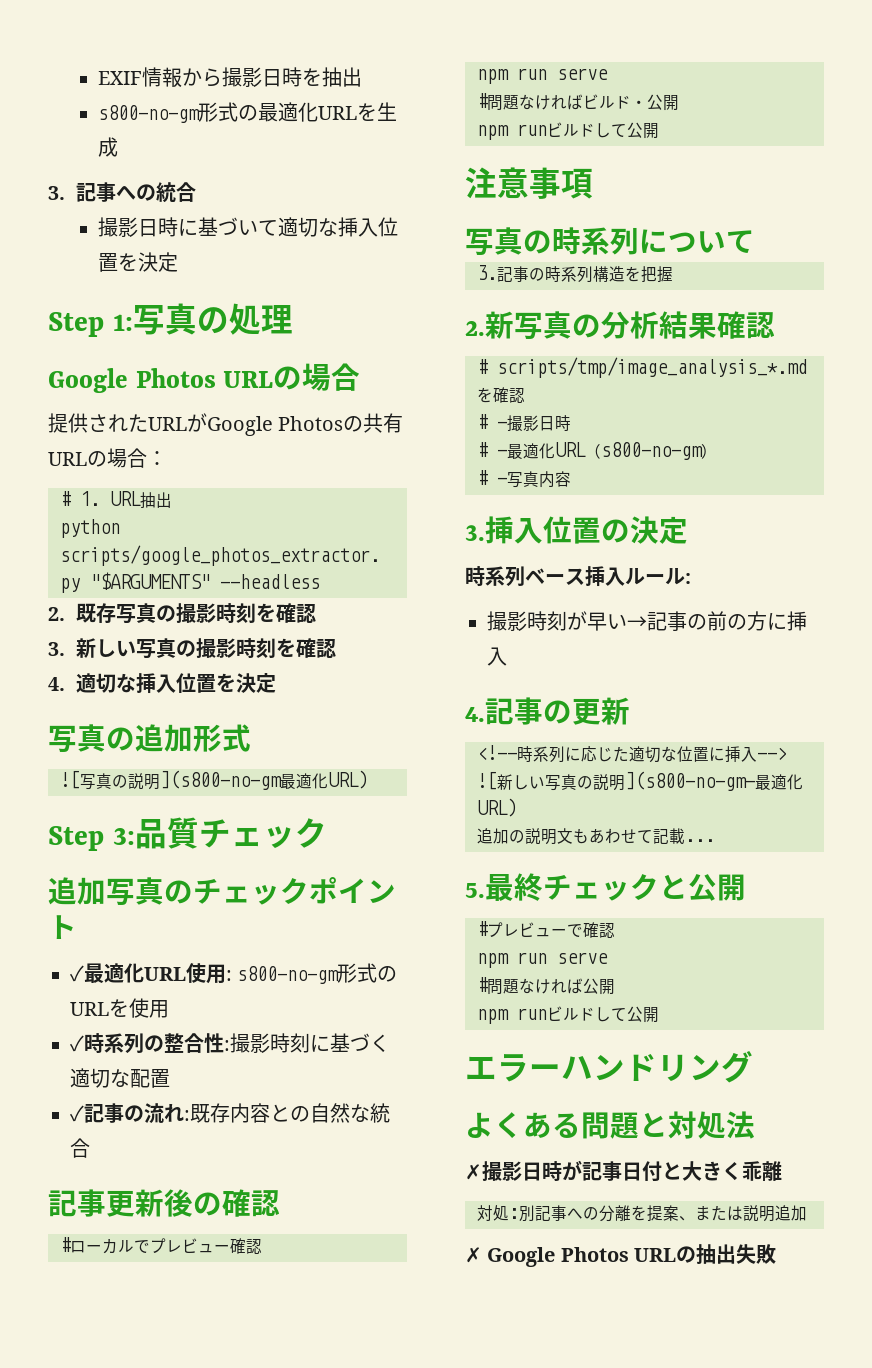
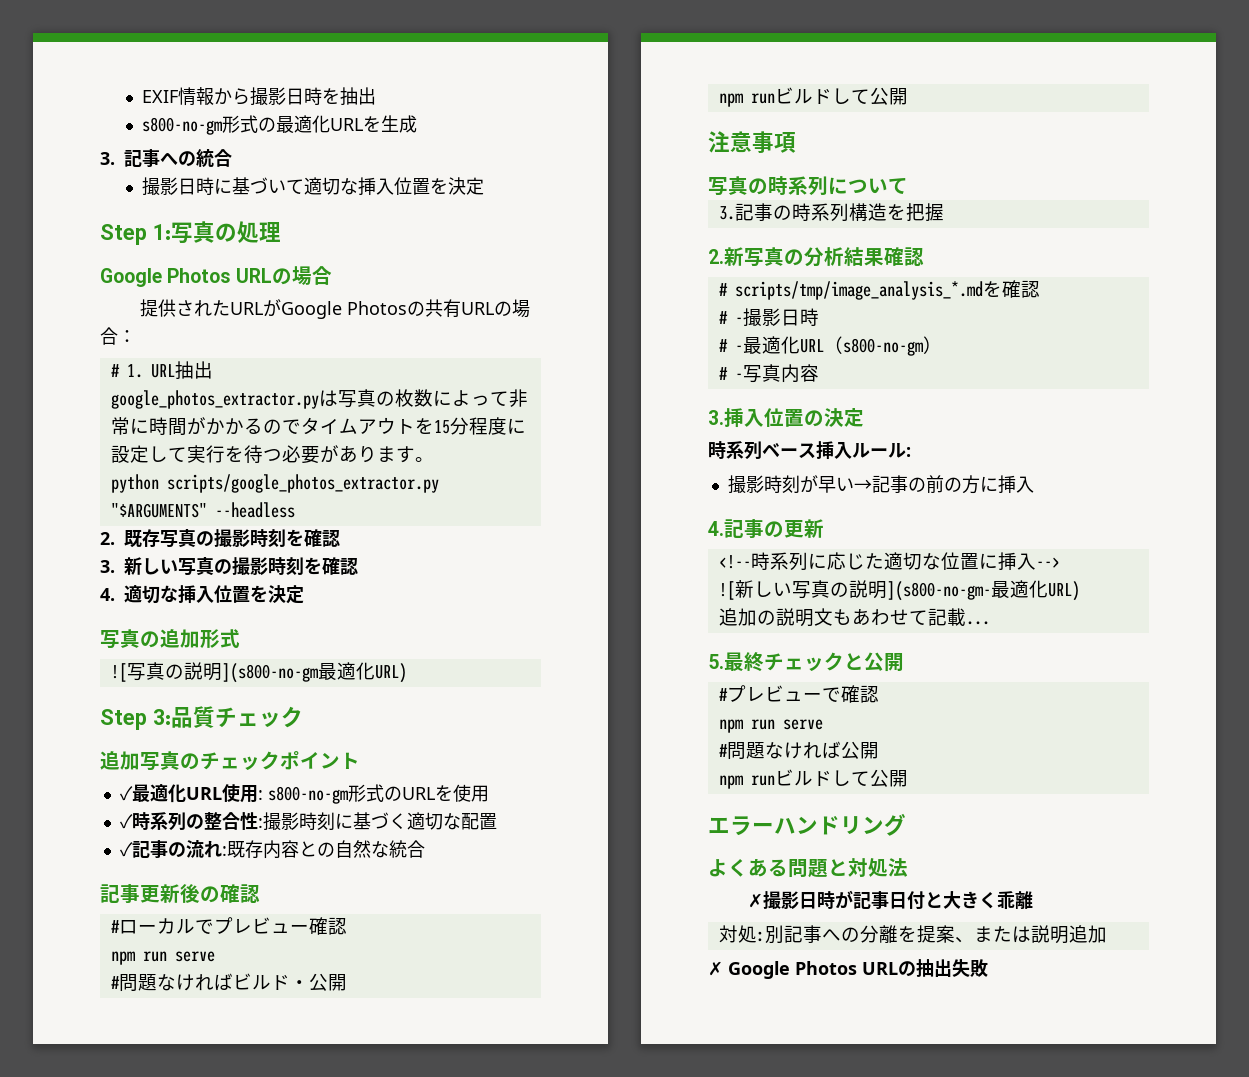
+ google_photos_extractor.pyは写真の枚数によって非常に時間がかかるのでタイムアウトを15分程度に設定して実行を待つ必要があります。

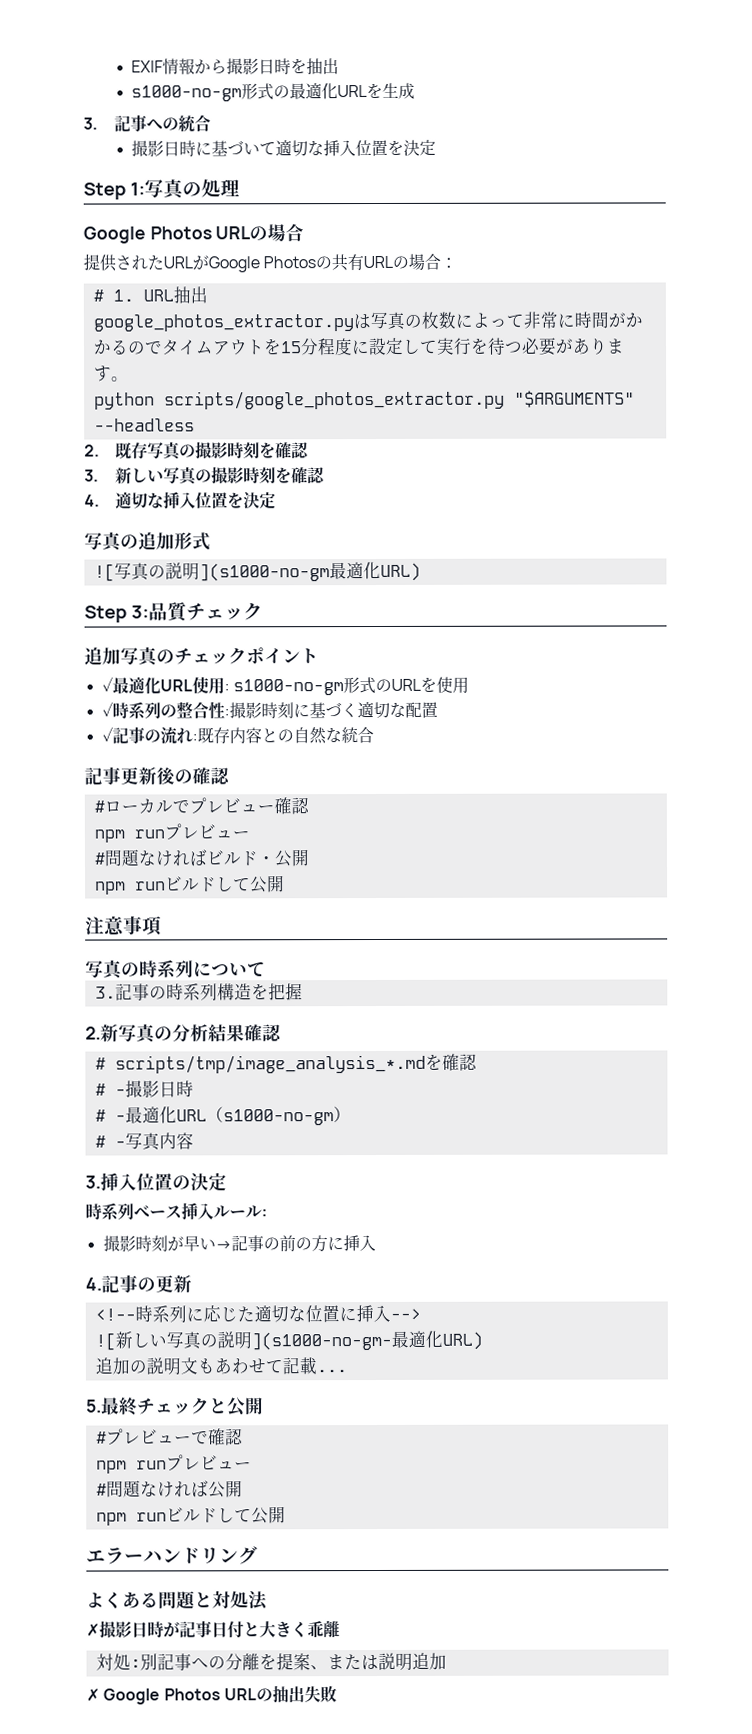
- s800-no-gm形式の最適化URLを生成
+ s1000-no-gm形式の最適化URLを生成
- ![写真の説明](s800-no-gm最適化URL)
+ ![写真の説明](s1000-no-gm最適化URL)
- ✓最適化URL使用: s800-no-gm形式のURLを使用
+ ✓最適化URL使用: s1000-no-gm形式のURLを使用
  #ローカルでプレビュー確認
- npm run serve
+ npm runプレビュー
- # -最適化URL（s800-no-gm）
+ # -最適化URL（s1000-no-gm）
- ![新しい写真の説明](s800-no-gm-最適化URL)
+ ![新しい写真の説明](s1000-no-gm-最適化URL)
  #プレビューで確認
- npm run serve
+ npm runプレビュー

